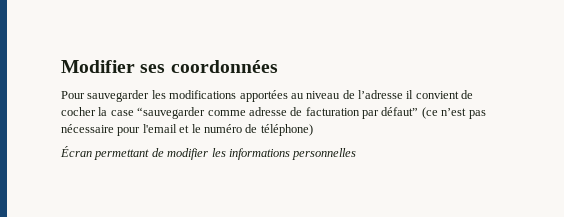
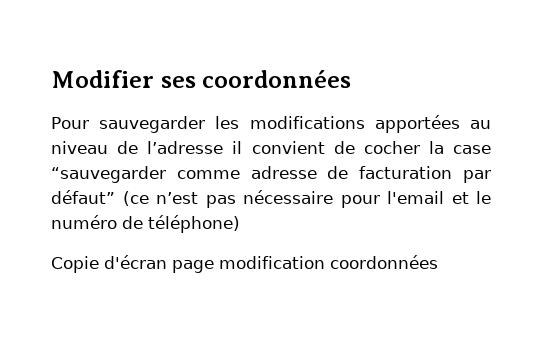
- Écran permettant de modifier les informations personnelles
+ Copie d'écran page modification coordonnées

